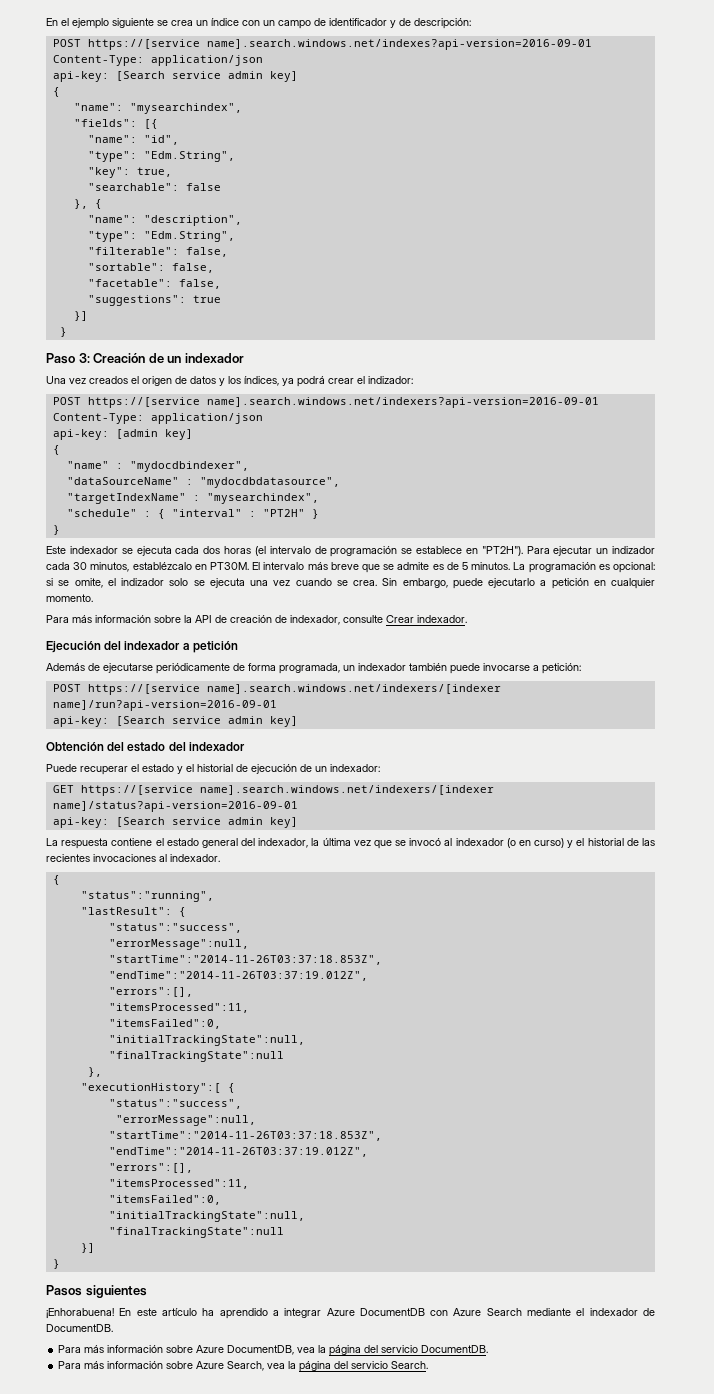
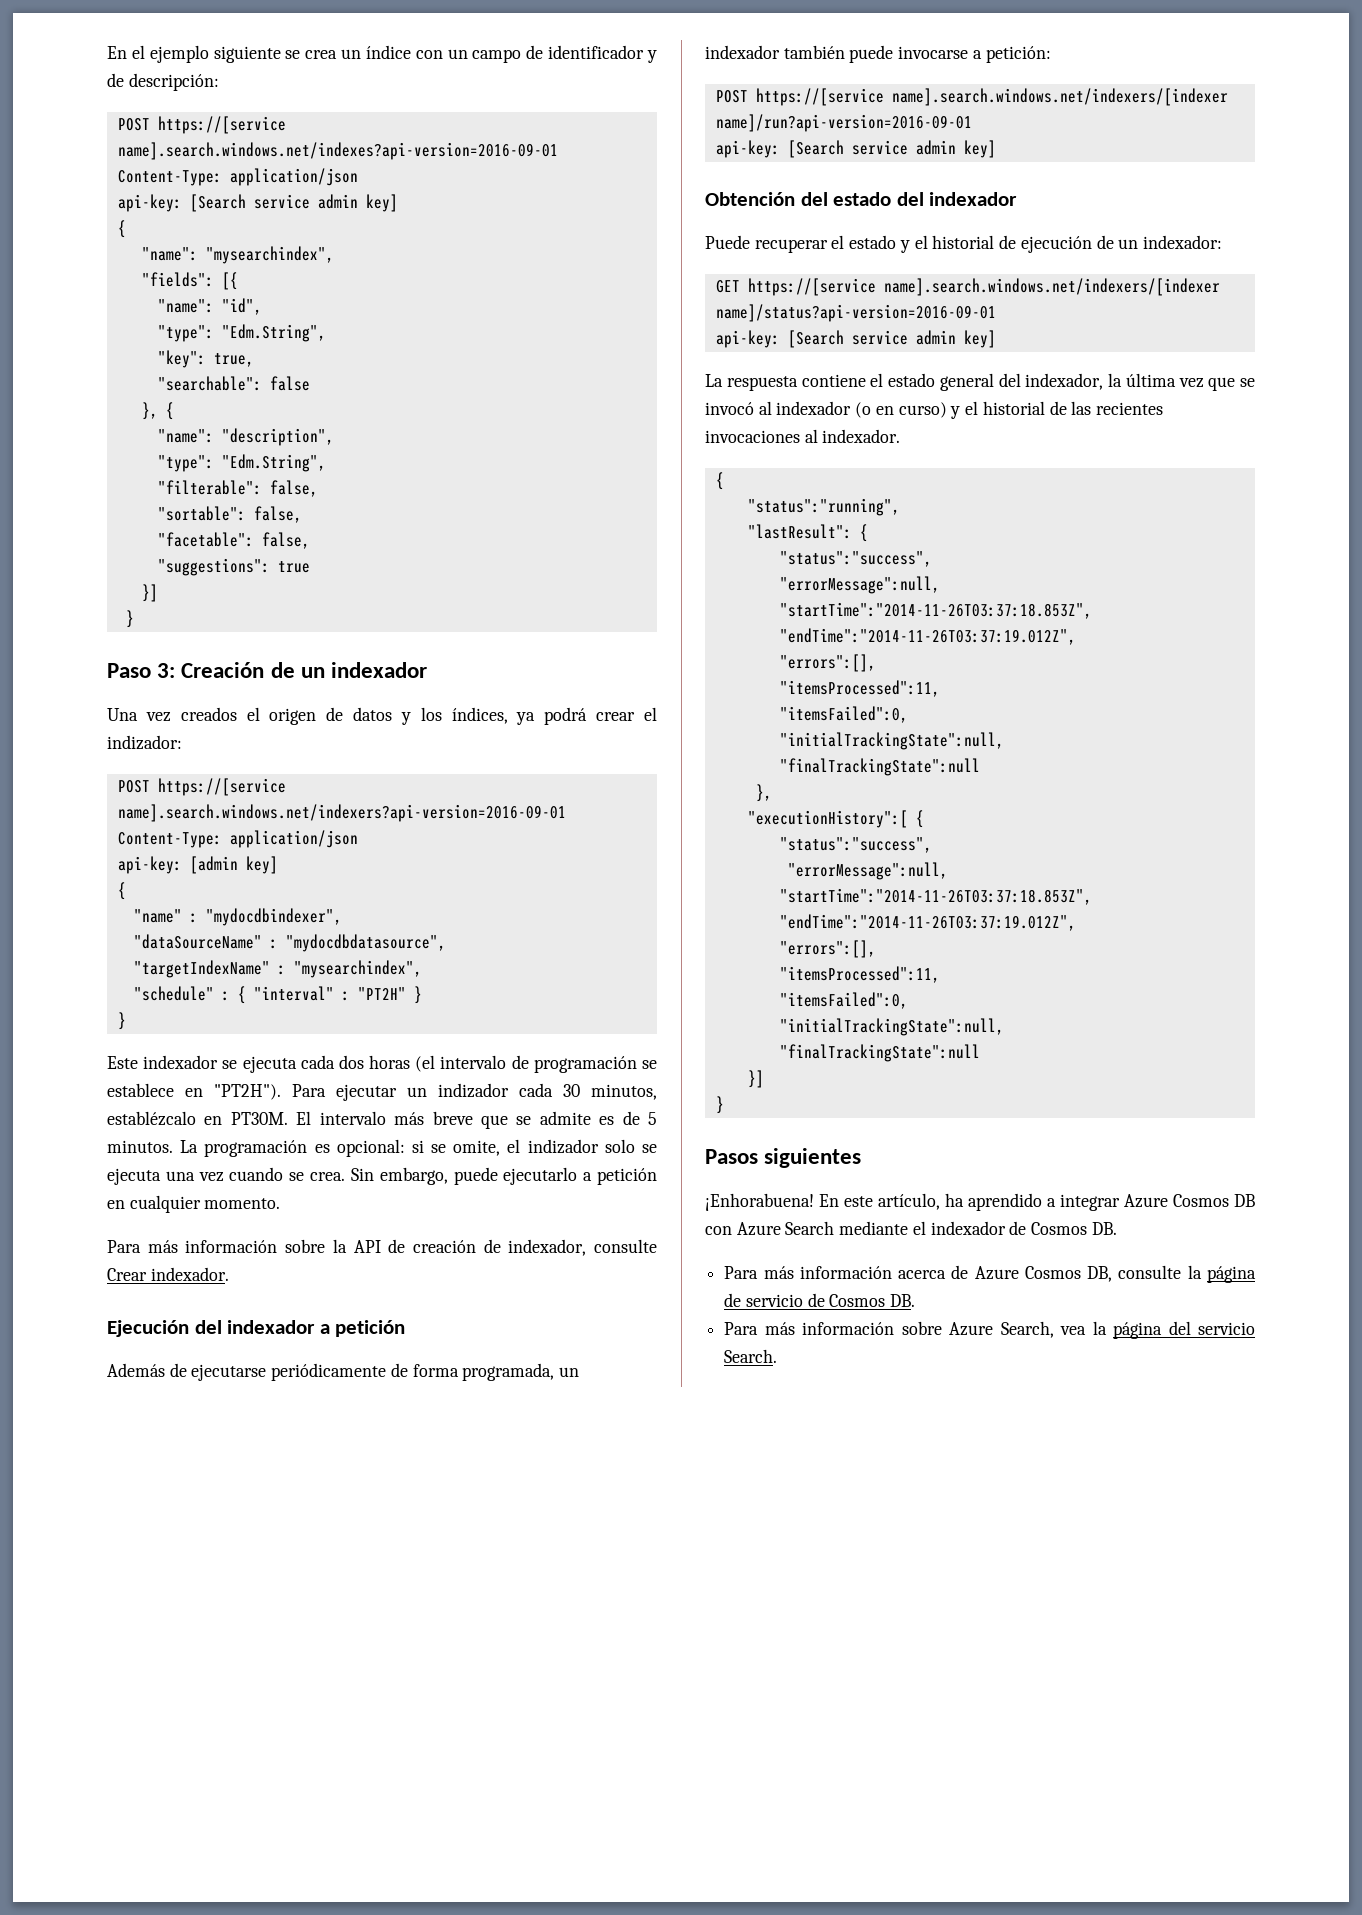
- En este artículo ha aprendido a integrar Azure DocumentDB con Azure Search mediante el indexador de DocumentDB.
- Para más información sobre Azure DocumentDB, vea la página del servicio DocumentDB.
+ En este artículo, ha aprendido a integrar Azure Cosmos DB con Azure Search mediante el indexador de Cosmos DB.
+ Para más información acerca de Azure Cosmos DB, consulte la página de servicio de Cosmos DB.

